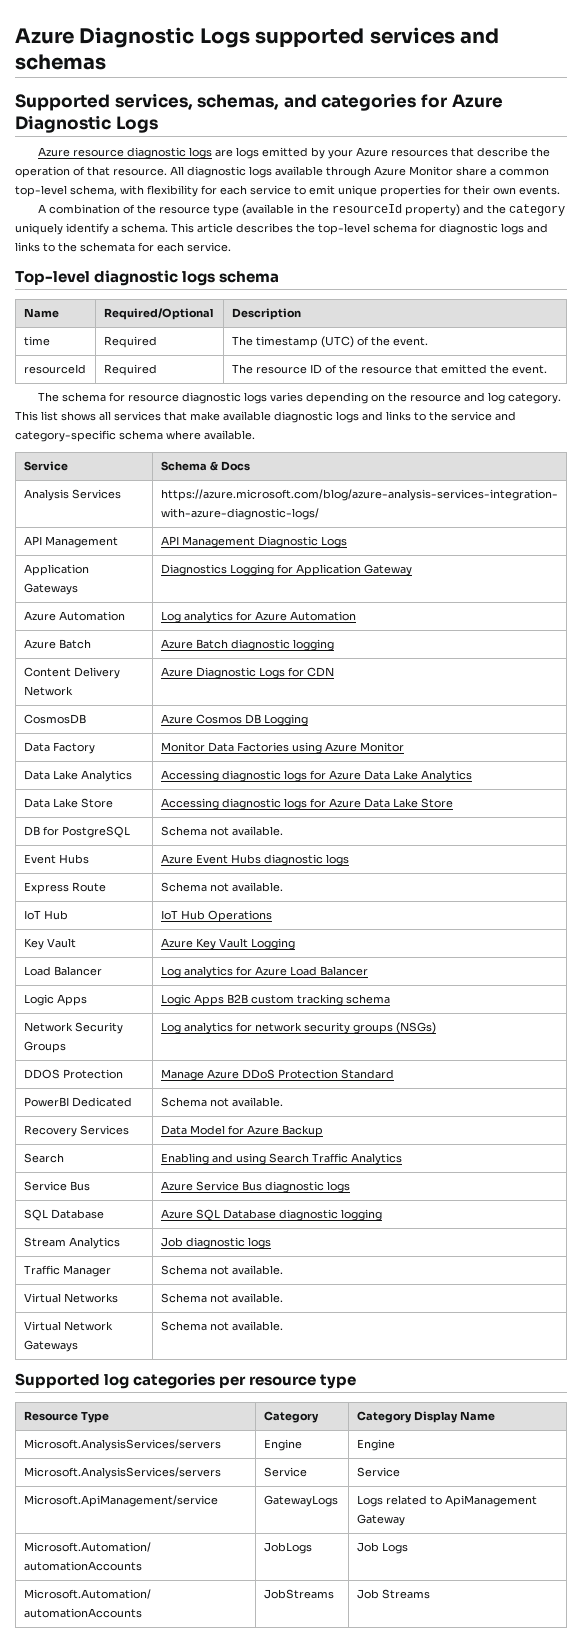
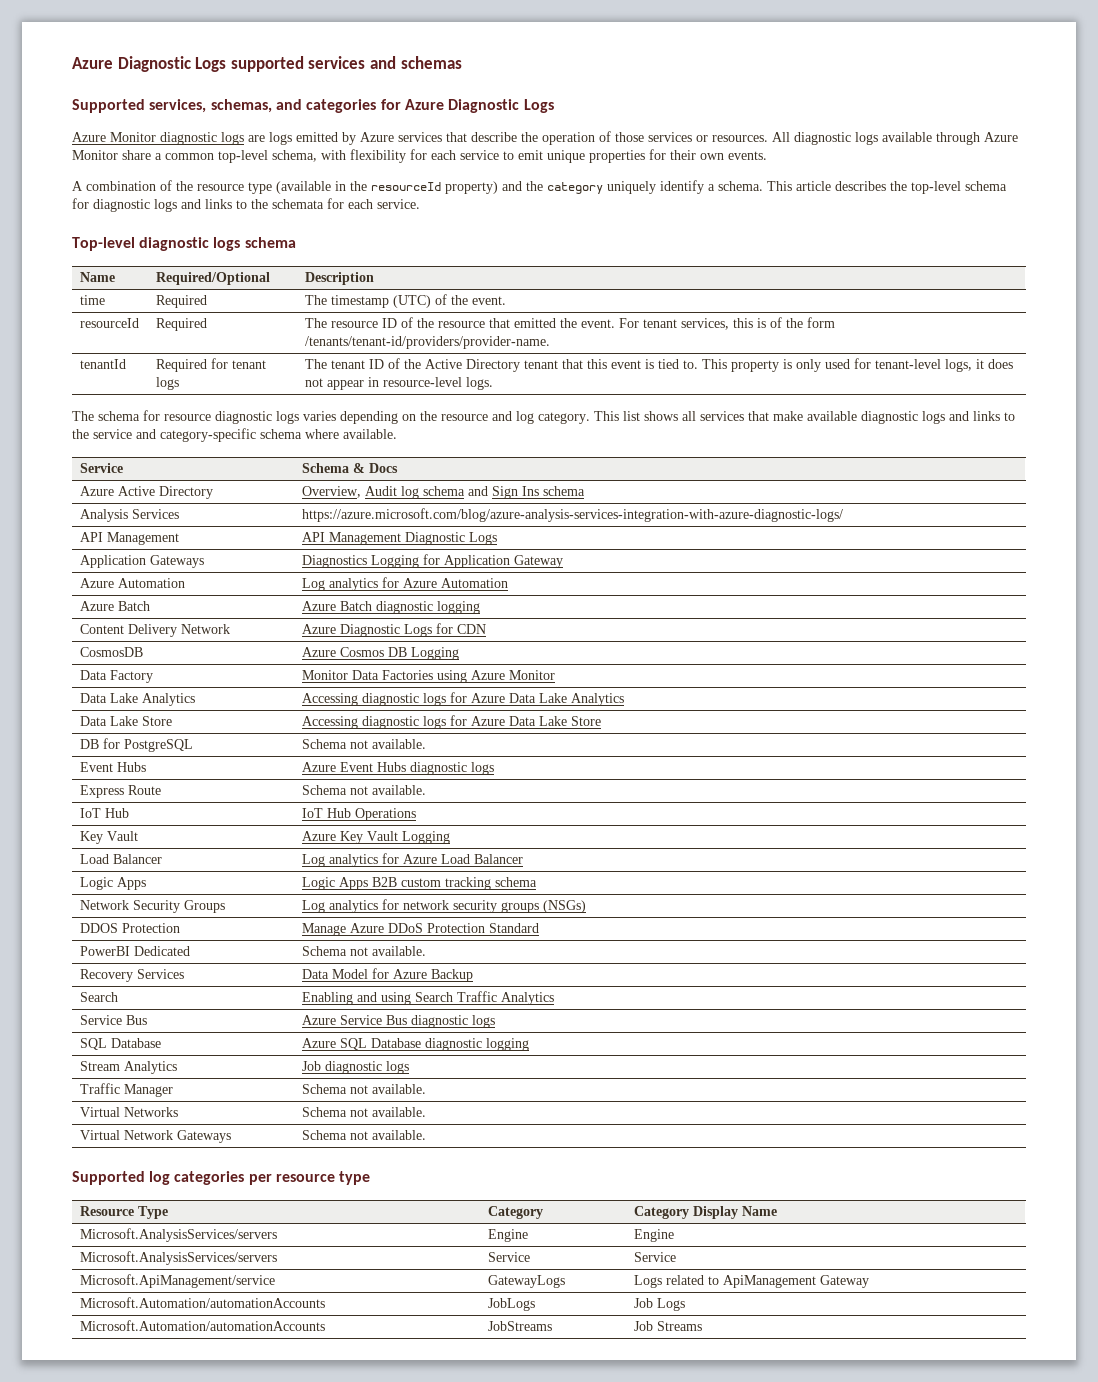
- Azure resource diagnostic logs are logs emitted by your Azure resources that describe the operation of that resource.
+ Azure Monitor diagnostic logs are logs emitted by Azure services that describe the operation of those services or resources.
- resourceId | Required | The resource ID of the resource that emitted the event.
+ resourceId | Required | The resource ID of the resource that emitted the event. For tenant services, this is of the form /tenants/tenant-id/providers/provider-name.
+ tenantId | Required for tenant logs | The tenant ID of the Active Directory tenant that this event is tied to. This property is only used for tenant-level logs, it does not appear in resource-level logs.
+ Azure Active Directory | Overview, Audit log schema and Sign Ins schema

